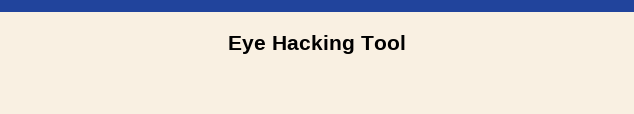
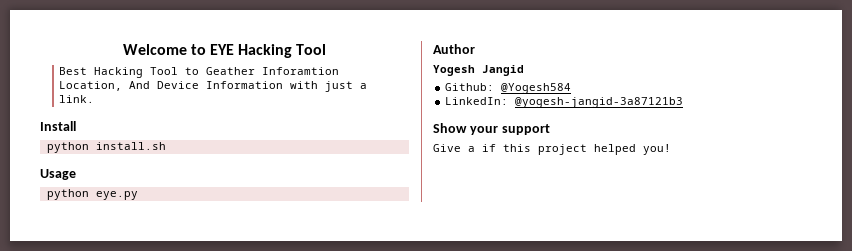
- Eye Hacking Tool
+ Welcome to EYE Hacking Tool
+ Best Hacking Tool to Geather Inforamtion Location, And Device Information with just a link.
+ Install
+ python install.sh
+ Usage
+ python eye.py
+ Author
+ Yogesh Jangid
+ Github: @Yogesh584
+ LinkedIn: @yogesh-jangid-3a87121b3
+ Show your support
+ Give a if this project helped you!

